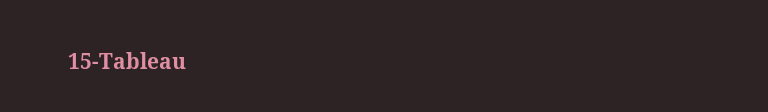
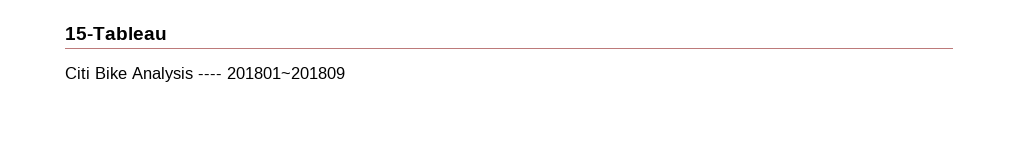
+ Citi Bike Analysis ---- 201801~201809

